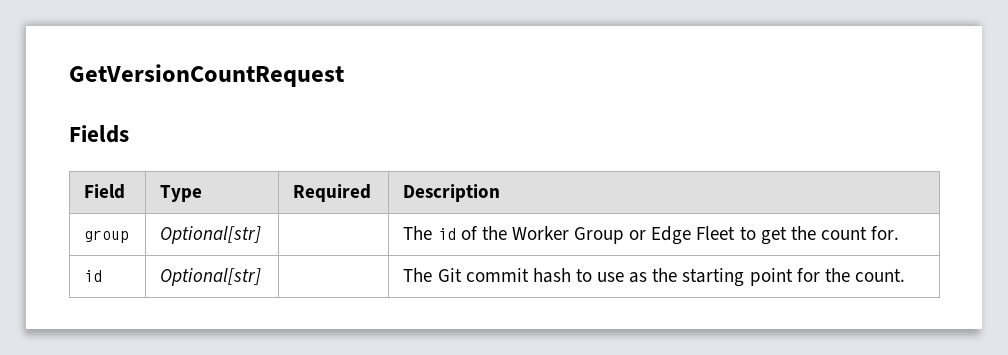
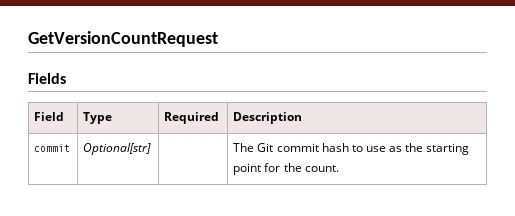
- group | Optional[str] | | The id of the Worker Group or Edge Fleet to get the count for.
- id | Optional[str] | | The Git commit hash to use as the starting point for the count.
+ commit | Optional[str] | | The Git commit hash to use as the starting point for the count.

